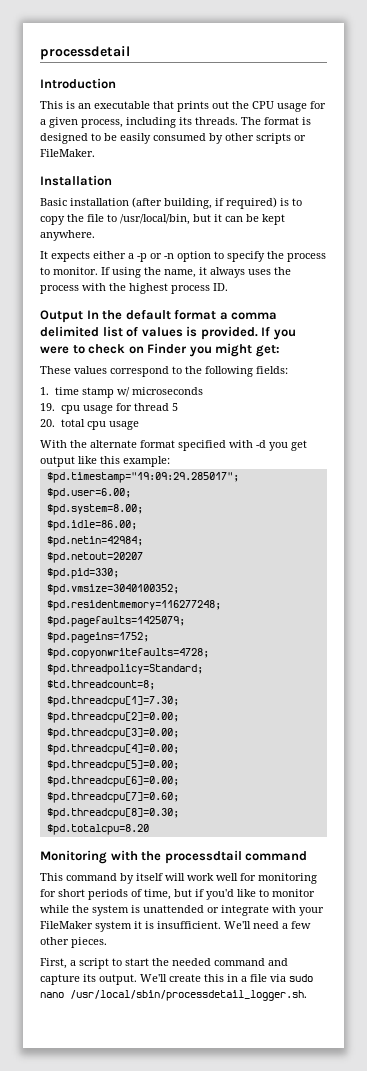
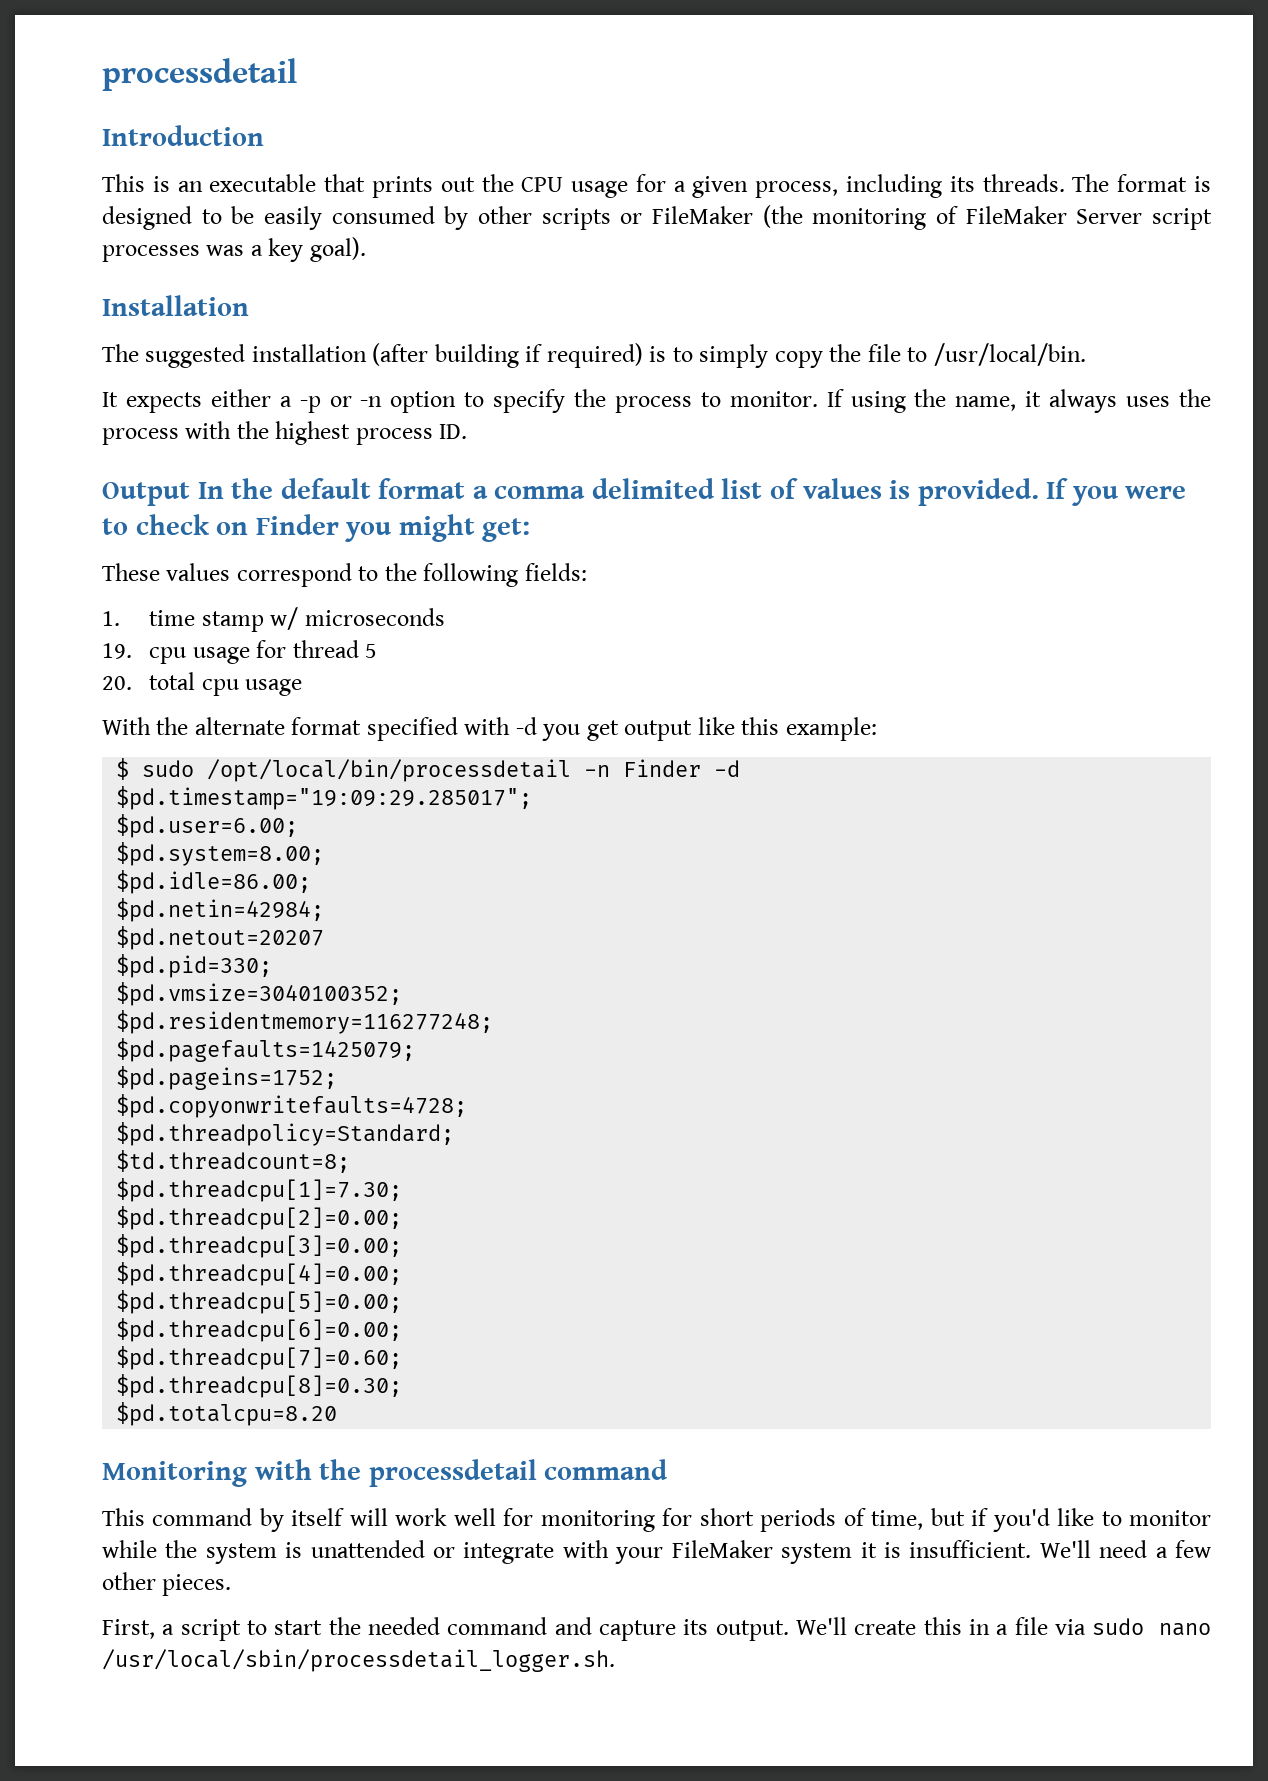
- The format is designed to be easily consumed by other scripts or FileMaker.
+ The format is designed to be easily consumed by other scripts or FileMaker (the monitoring of FileMaker Server script processes was a key goal).
- Basic installation (after building, if required) is to copy the file to /usr/local/bin, but it can be kept anywhere.
+ The suggested installation (after building if required) is to simply copy the file to /usr/local/bin.
+ $ sudo /opt/local/bin/processdetail -n Finder -d
- Monitoring with the processdtail command
+ Monitoring with the processdetail command

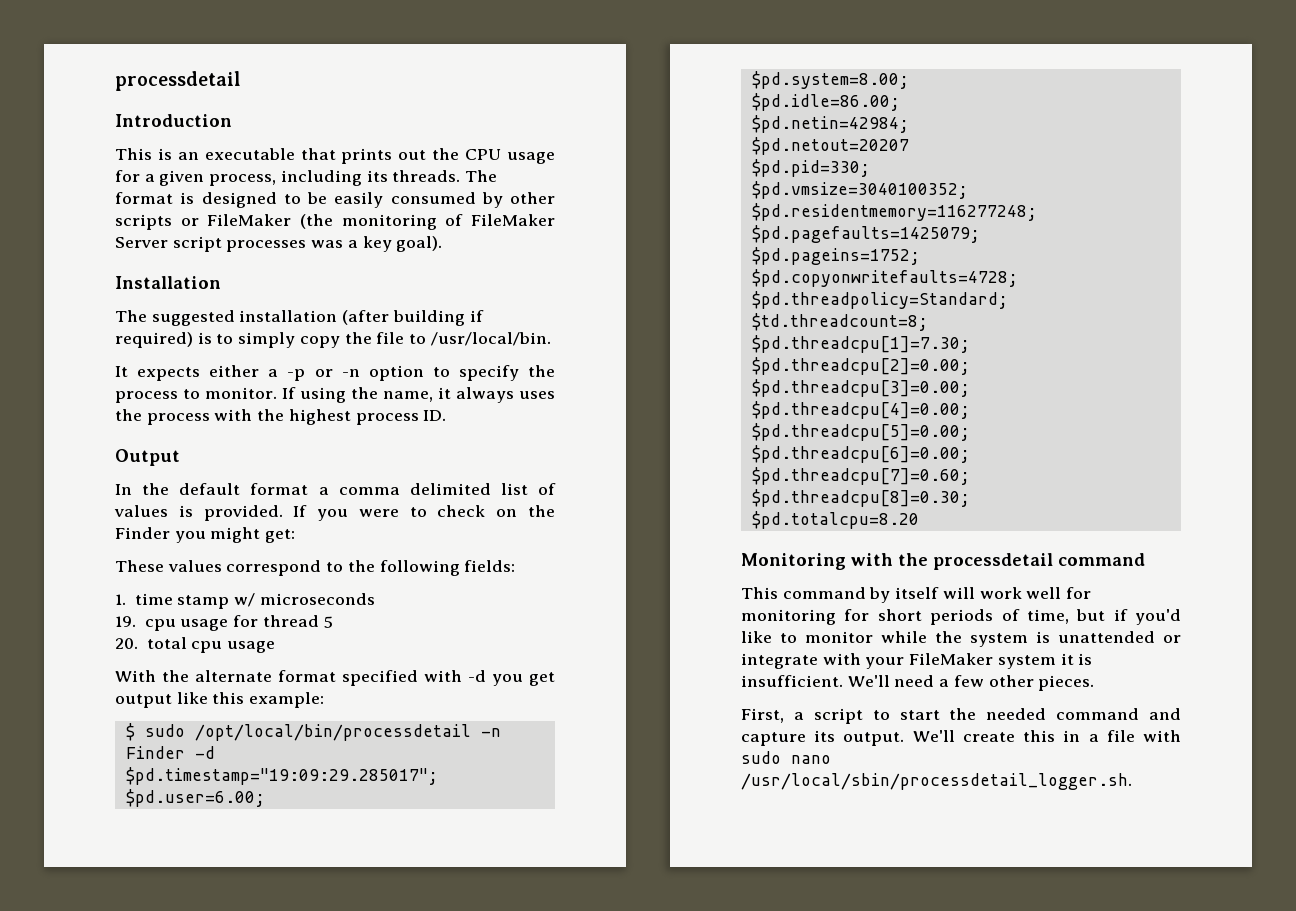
- Output In the default format a comma delimited list of values is provided.
+ Output
+ In the default format a comma delimited list of values is provided.
- If you were to check on Finder you might get:
+ If you were to check on the Finder you might get:
- We'll create this in a file via sudo nano /usr/local/sbin/processdetail_logger.sh.
+ We'll create this in a file with sudo nano /usr/local/sbin/processdetail_logger.sh.

